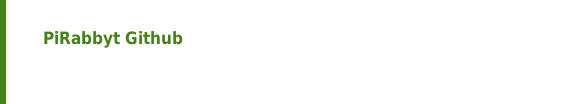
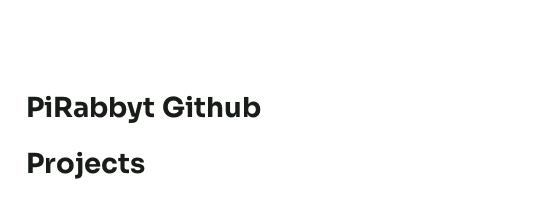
+ Projects

